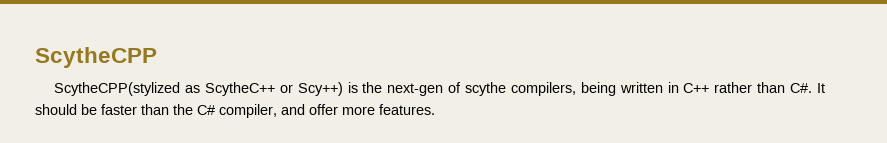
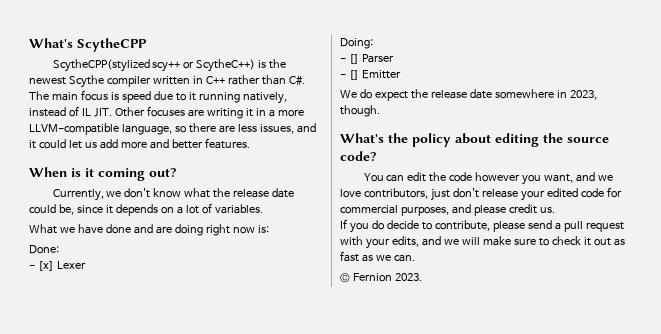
- ScytheCPP
+ What's ScytheCPP
- ScytheCPP(stylized as ScytheC++ or Scy++) is the next-gen of scythe compilers, being written in C++ rather than C#. It should be faster than the C# compiler, and offer more features.
+ ScytheCPP(stylized scy++ or ScytheC++) is the newest Scythe compiler written in C++ rather than C#. The main focus is speed due to it running natively, instead of IL JIT. Other focuses are writing it in a more LLVM-compatible language, so there are less issues, and it could let us add more and better features.
+ When is it coming out?
+ Currently, we don't know what the release date could be, since it depends on a lot of variables.
+ What we have done and are doing right now is:
+ Done:
+ - [x] Lexer
+ Doing:
+ - [] Parser
+ - [] Emitter
+ We do expect the release date somewhere in 2023, though.
+ What's the policy about editing the source code?
+ You can edit the code however you want, and we love contributors, just don't release your edited code for commercial purposes, and please credit us.
+ If you do decide to contribute, please send a pull request with your edits, and we will make sure to check it out as fast as we can.
+ © Fernion 2023.

